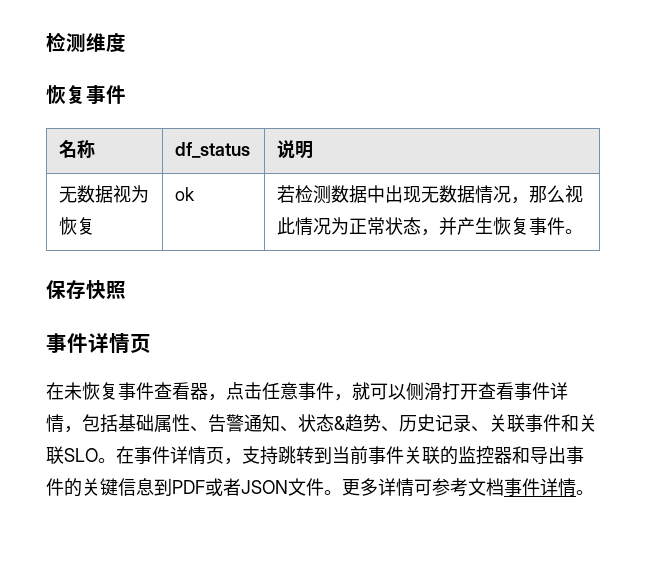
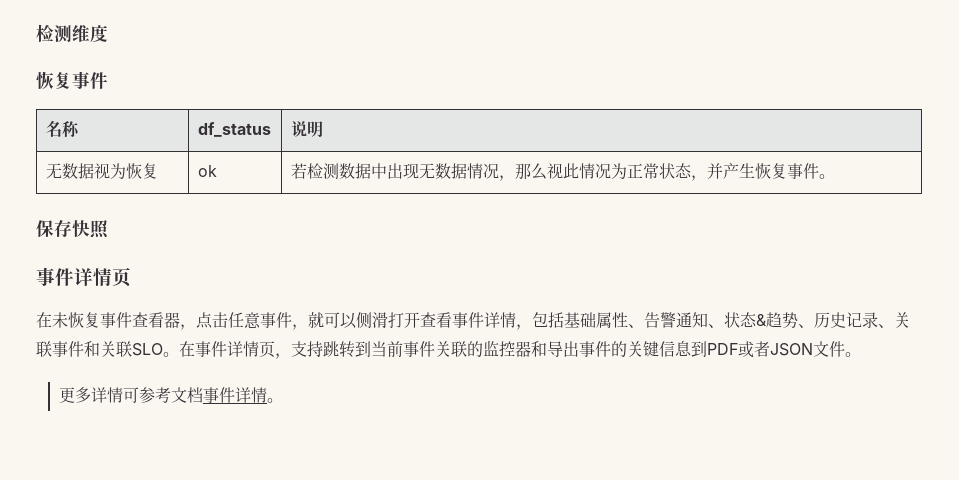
- 在事件详情页，支持跳转到当前事件关联的监控器和导出事件的关键信息到PDF或者JSON文件。更多详情可参考文档事件详情。
+ 在事件详情页，支持跳转到当前事件关联的监控器和导出事件的关键信息到PDF或者JSON文件。
+ 更多详情可参考文档事件详情。

